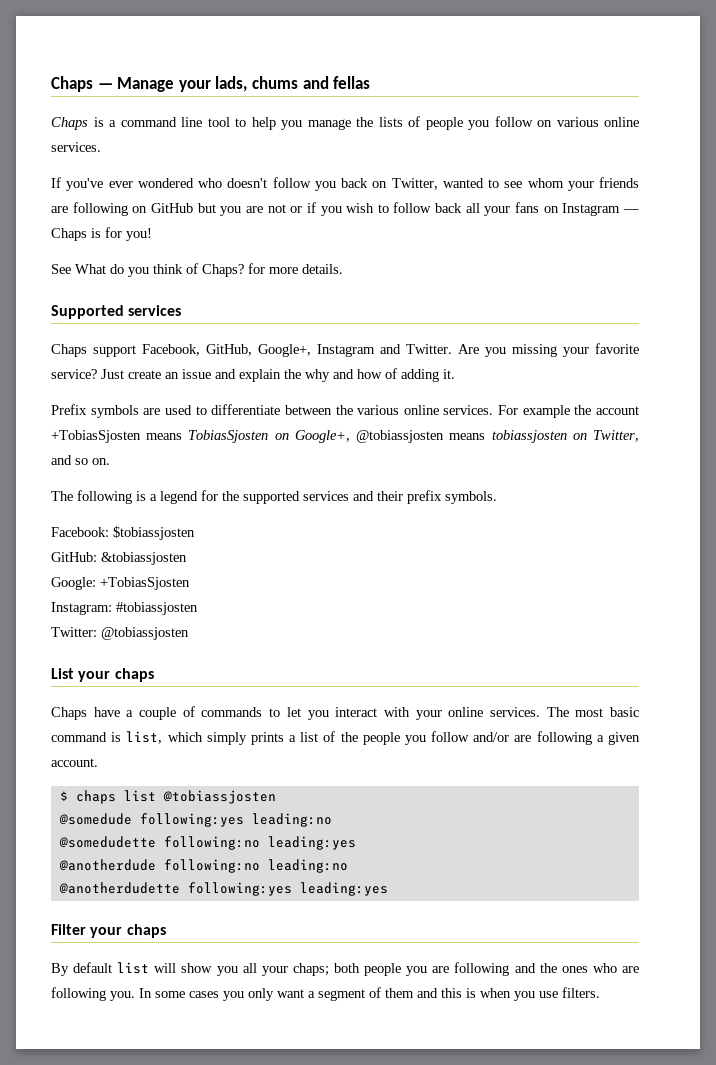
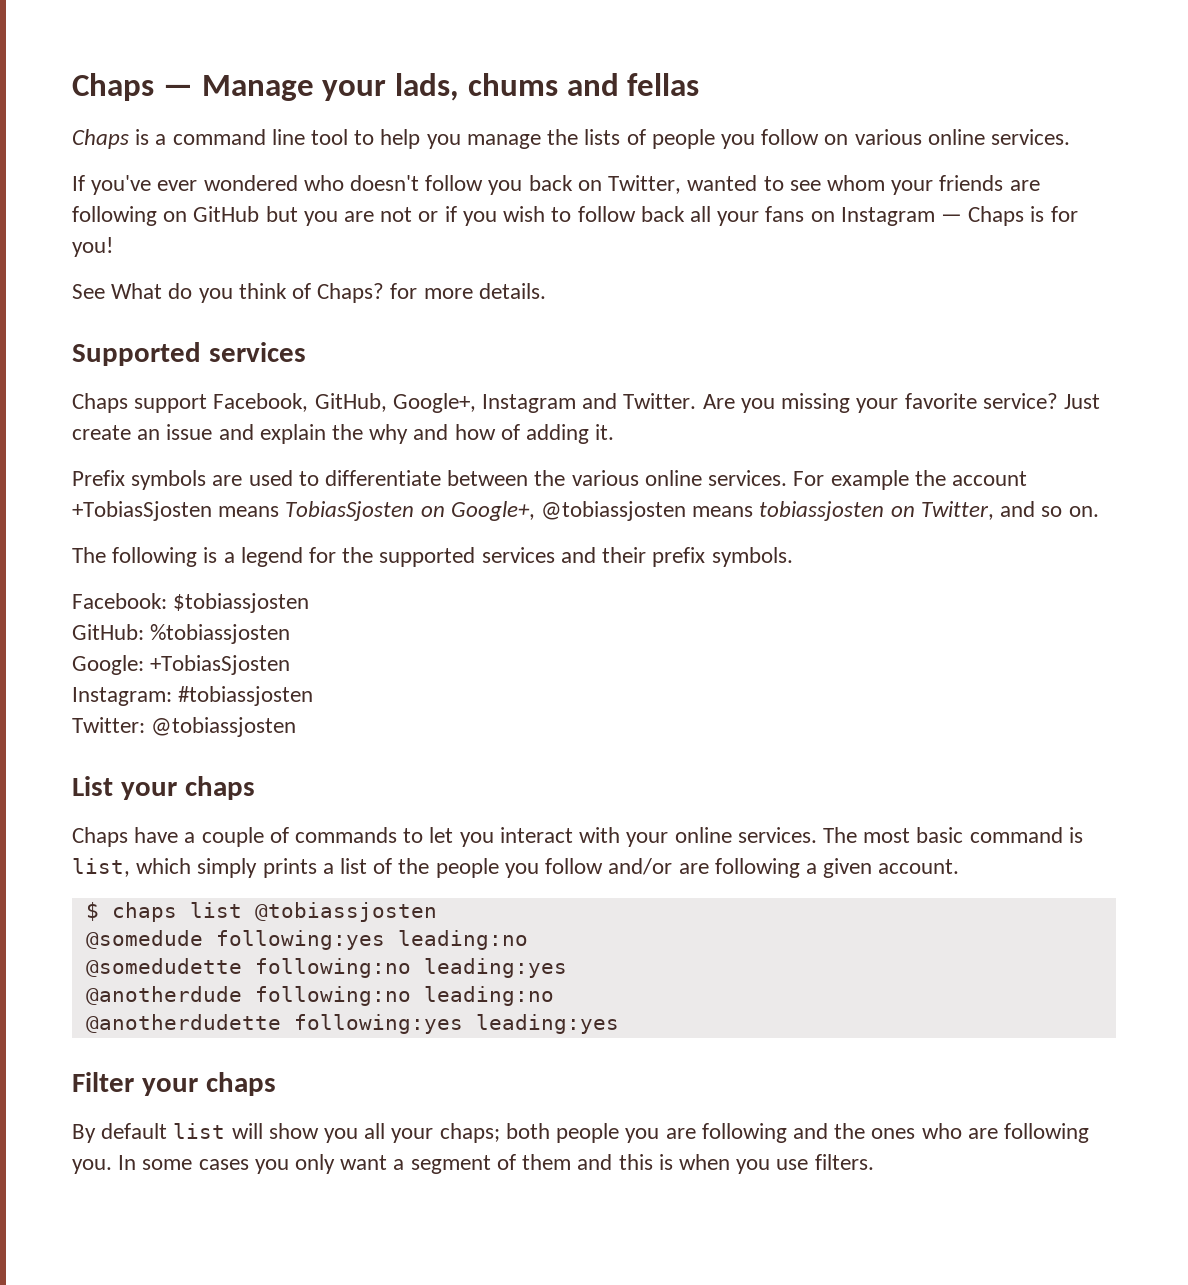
- GitHub: &tobiassjosten
+ GitHub: %tobiassjosten

